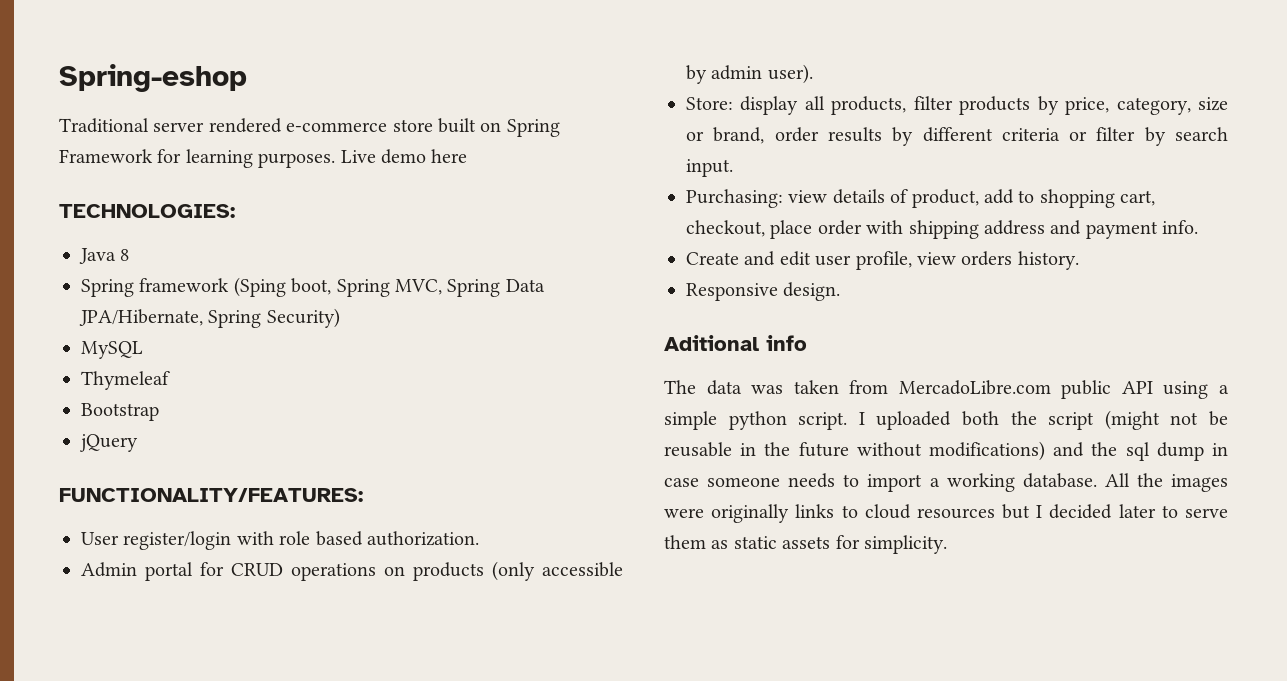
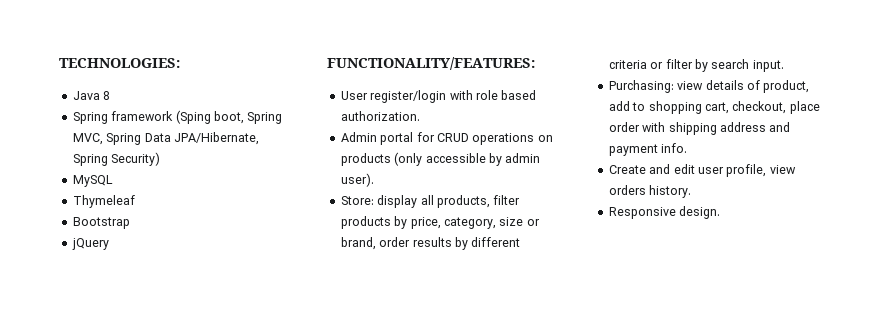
- Spring-eshop
- Traditional server rendered e-commerce store built on Spring Framework for learning purposes. Live demo here
- Aditional info
- The data was taken from MercadoLibre.com public API using a simple python script. I uploaded both the script (might not be reusable in the future without modifications) and the sql dump in case someone needs to import a working database. All the images were originally links to cloud resources but I decided later to serve them as static assets for simplicity.

